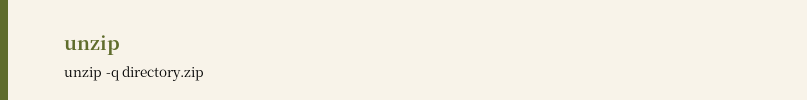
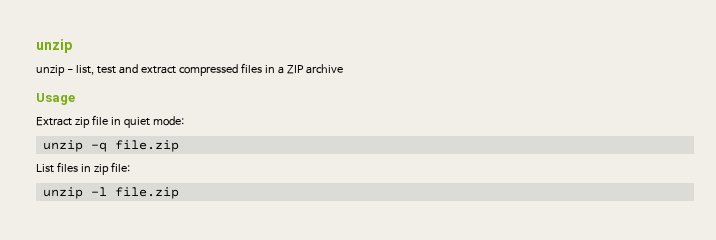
- unzip -q directory.zip
+ unzip - list, test and extract compressed files in a ZIP archive
+ Usage
+ Extract zip file in quiet mode:
+ unzip -q file.zip
+ List files in zip file:
+ unzip -l file.zip

